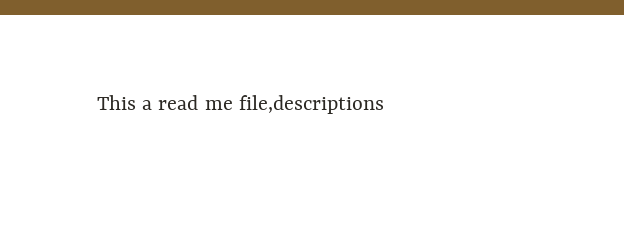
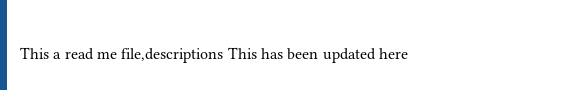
- This a read me file,descriptions
+ This a read me file,descriptions This has been updated here

